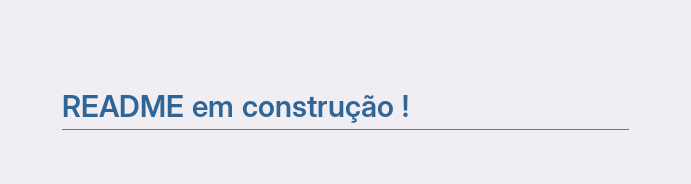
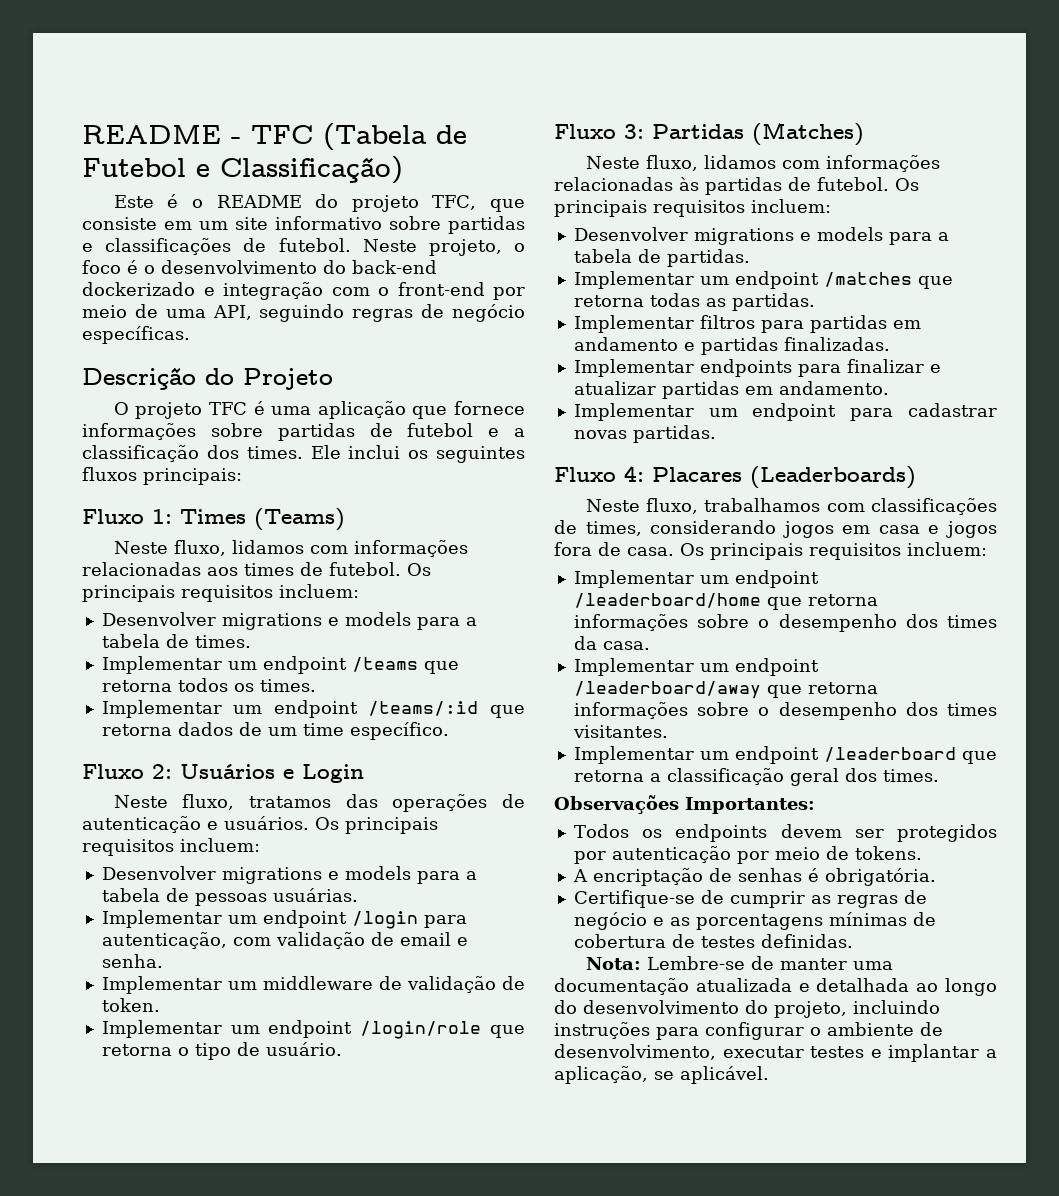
- README em construção !
+ README - TFC (Tabela de Futebol e Classificação)
+ Este é o README do projeto TFC, que consiste em um site informativo sobre partidas e classificações de futebol. Neste projeto, o foco é o desenvolvimento do back-end dockerizado e integração com o front-end por meio de uma API, seguindo regras de negócio específicas.
+ Descrição do Projeto
+ O projeto TFC é uma aplicação que fornece informações sobre partidas de futebol e a classificação dos times. Ele inclui os seguintes fluxos principais:
+ Fluxo 1: Times (Teams)
+ Neste fluxo, lidamos com informações relacionadas aos times de futebol. Os principais requisitos incluem:
+ Desenvolver migrations e models para a tabela de times.
+ Implementar um endpoint /teams que retorna todos os times.
+ Implementar um endpoint /teams/:id que retorna dados de um time específico.
+ Fluxo 2: Usuários e Login
+ Neste fluxo, tratamos das operações de autenticação e usuários. Os principais requisitos incluem:
+ Desenvolver migrations e models para a tabela de pessoas usuárias.
+ Implementar um endpoint /login para autenticação, com validação de email e senha.
+ Implementar um middleware de validação de token.
+ Implementar um endpoint /login/role que retorna o tipo de usuário.
+ Fluxo 3: Partidas (Matches)
+ Neste fluxo, lidamos com informações relacionadas às partidas de futebol. Os principais requisitos incluem:
+ Desenvolver migrations e models para a tabela de partidas.
+ Implementar um endpoint /matches que retorna todas as partidas.
+ Implementar filtros para partidas em andamento e partidas finalizadas.
+ Implementar endpoints para finalizar e atualizar partidas em andamento.
+ Implementar um endpoint para cadastrar novas partidas.
+ Fluxo 4: Placares (Leaderboards)
+ Neste fluxo, trabalhamos com classificações de times, considerando jogos em casa e jogos fora de casa. Os principais requisitos incluem:
+ Implementar um endpoint /leaderboard/home que retorna informações sobre o desempenho dos times da casa.
+ Implementar um endpoint /leaderboard/away que retorna informações sobre o desempenho dos times visitantes.
+ Implementar um endpoint /leaderboard que retorna a classificação geral dos times.
+ Observações Importantes:
+ Todos os endpoints devem ser protegidos por autenticação por meio de tokens.
+ A encriptação de senhas é obrigatória.
+ Certifique-se de cumprir as regras de negócio e as porcentagens mínimas de cobertura de testes definidas.
+ Nota: Lembre-se de manter uma documentação atualizada e detalhada ao longo do desenvolvimento do projeto, incluindo instruções para configurar o ambiente de desenvolvimento, executar testes e implantar a aplicação, se aplicável.

